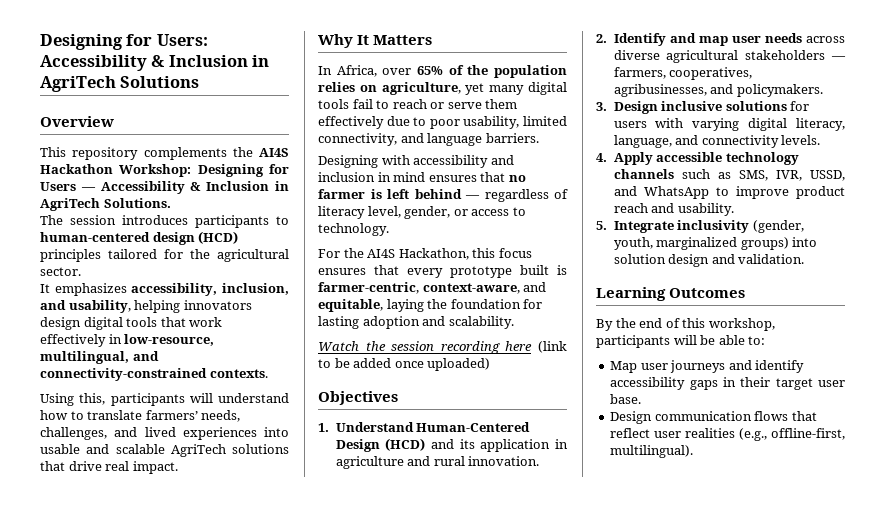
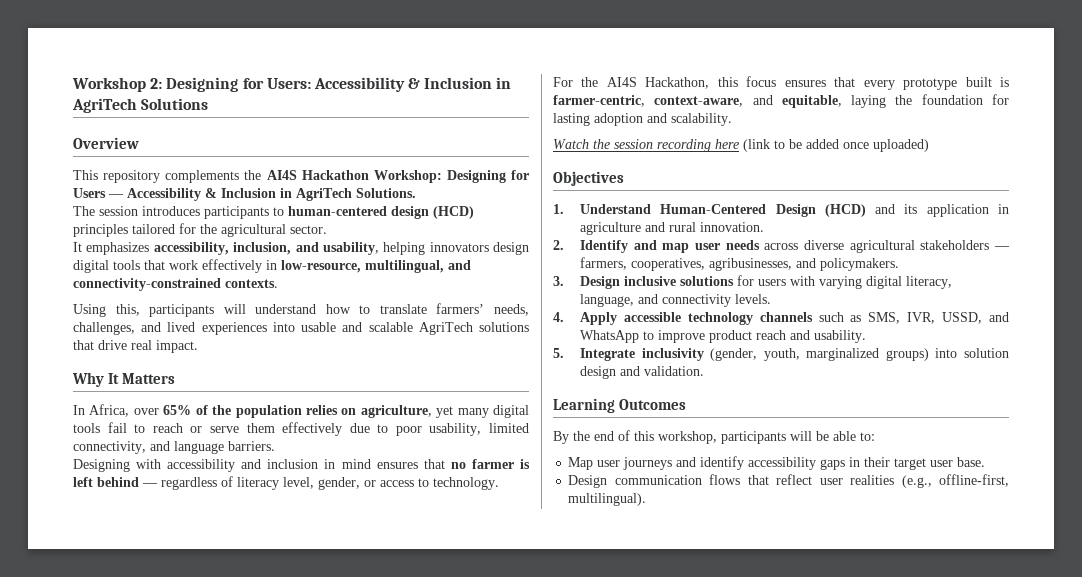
- Designing for Users: Accessibility & Inclusion in AgriTech Solutions
+ Workshop 2: Designing for Users: Accessibility & Inclusion in AgriTech Solutions

